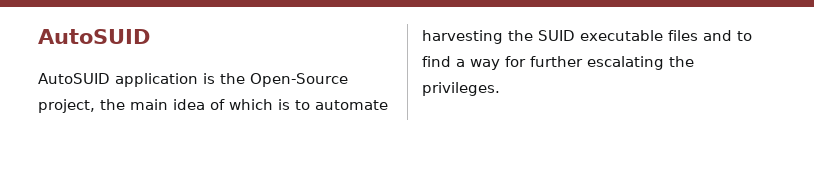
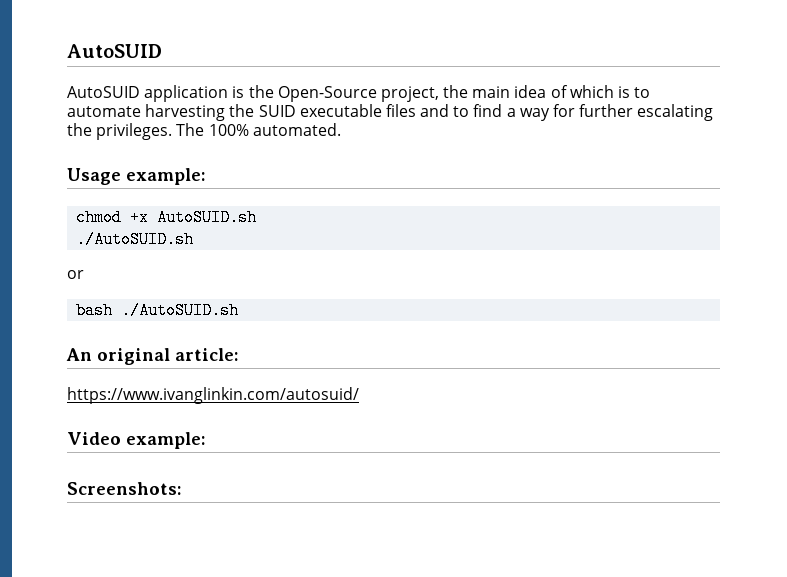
+ The 100% automated.
+ Usage example:
+ chmod +x AutoSUID.sh
+ ./AutoSUID.sh
+ or
+ bash ./AutoSUID.sh
+ An original article:
+ https://www.ivanglinkin.com/autosuid/
+ Video example:
+ Screenshots:

